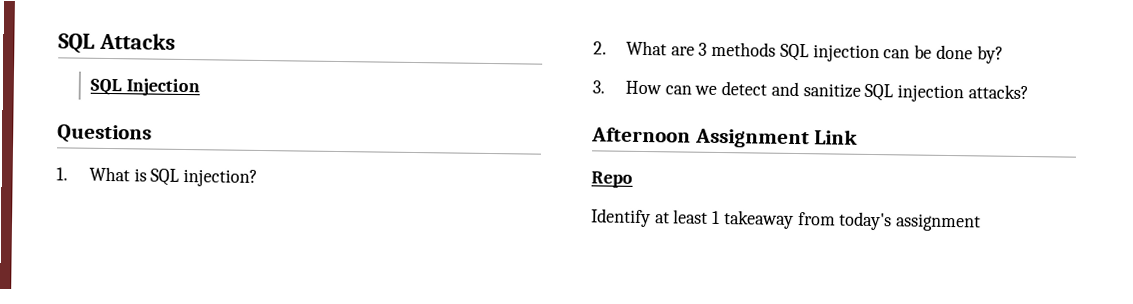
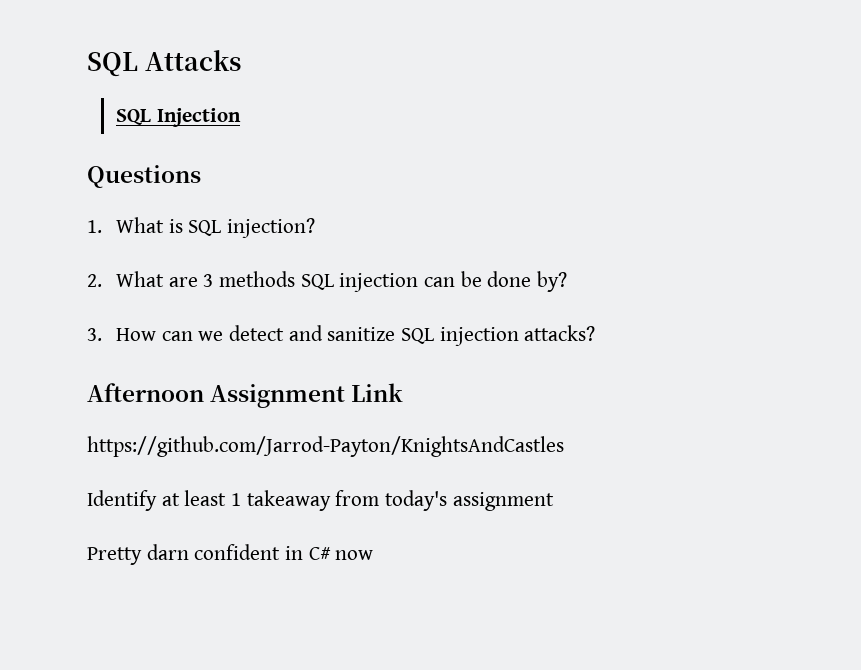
- Repo
+ https://github.com/Jarrod-Payton/KnightsAndCastles
+ Pretty darn confident in C# now

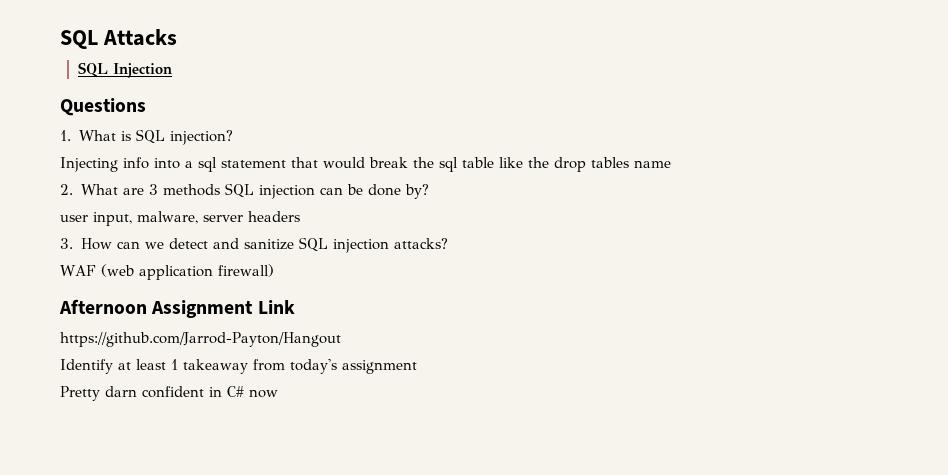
+ Injecting info into a sql statement that would break the sql table like the drop tables name
+ user input, malware, server headers
+ WAF (web application firewall)
- https://github.com/Jarrod-Payton/KnightsAndCastles
+ https://github.com/Jarrod-Payton/Hangout

